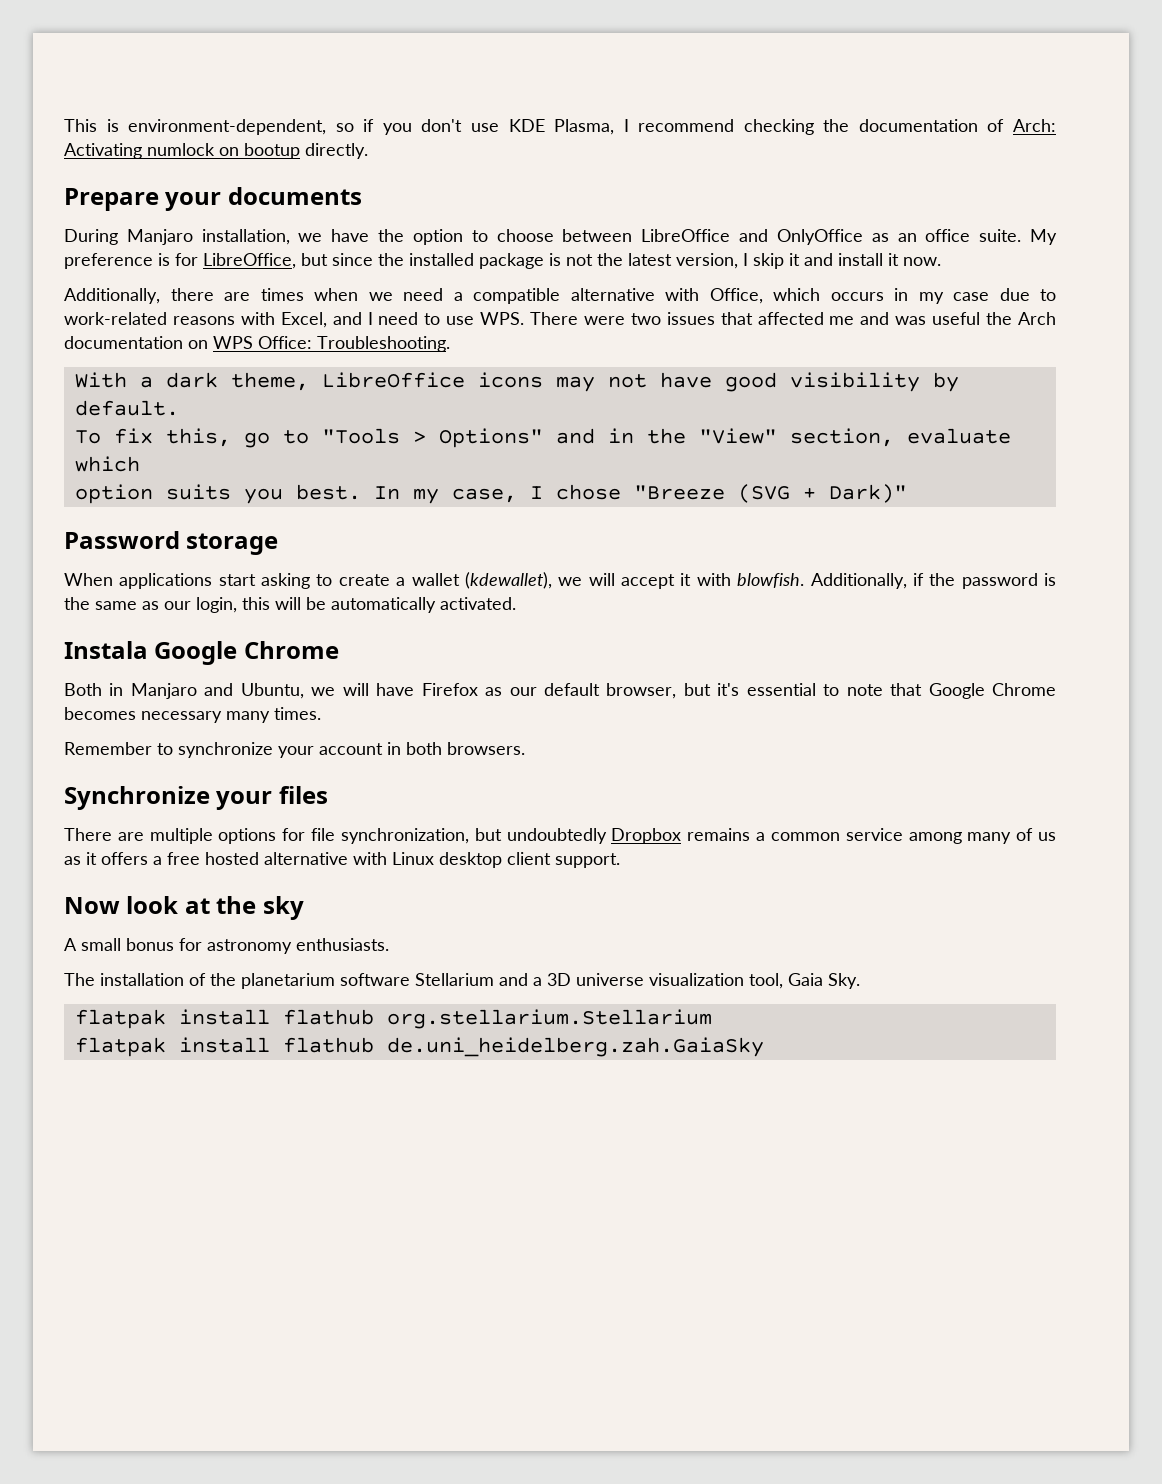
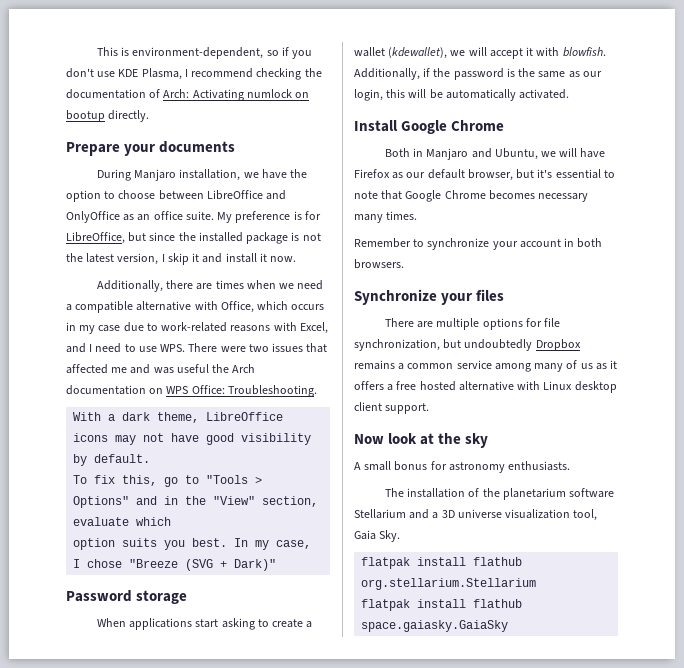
- Instala Google Chrome
+ Install Google Chrome
- flatpak install flathub de.uni_heidelberg.zah.GaiaSky
+ flatpak install flathub space.gaiasky.GaiaSky

